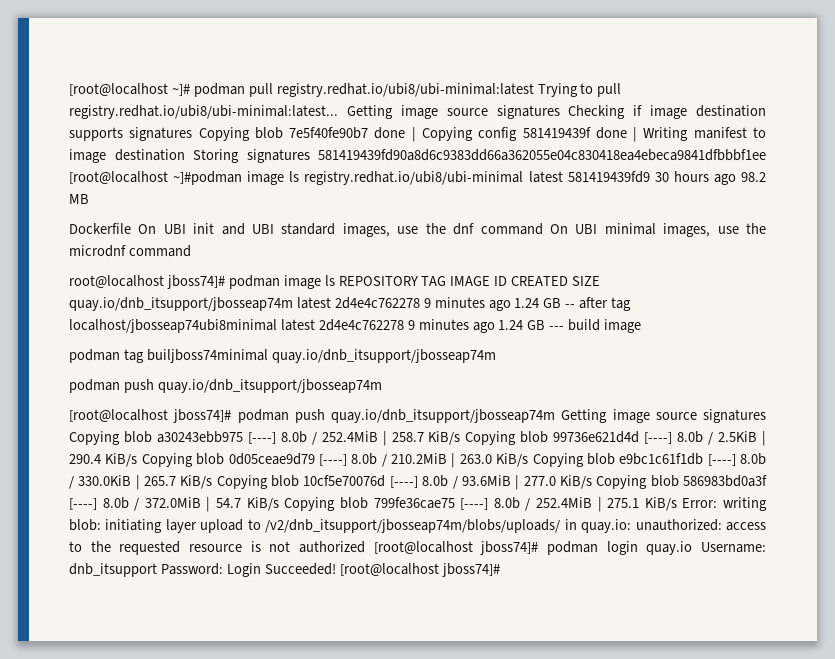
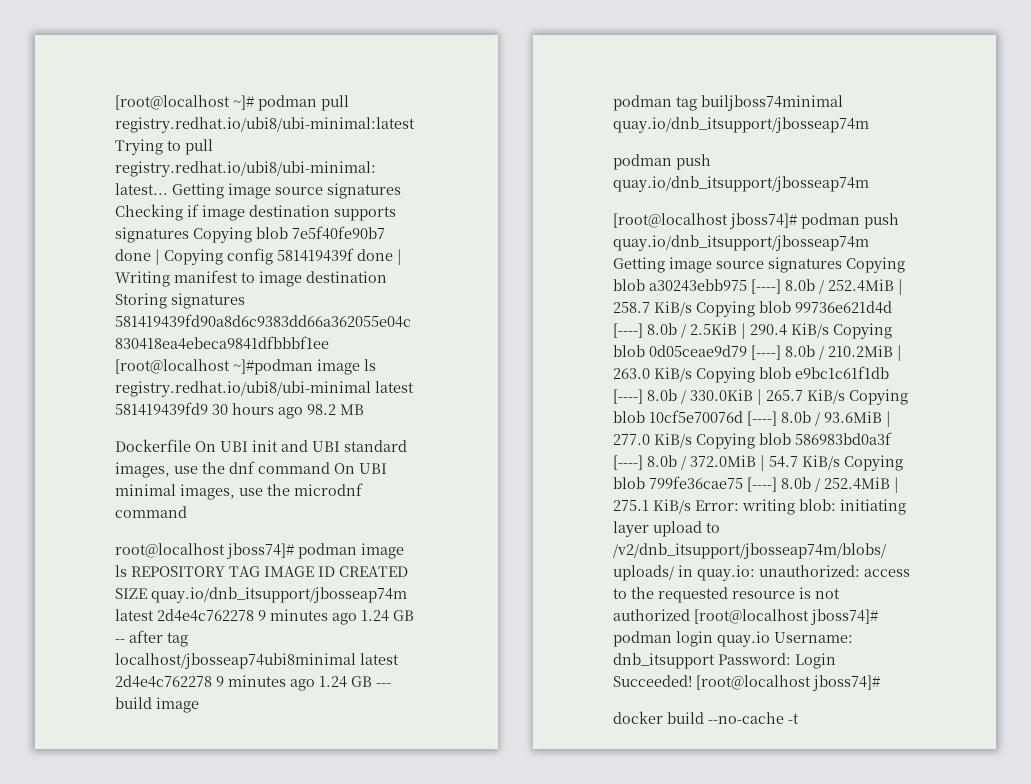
+ docker build --no-cache -t

